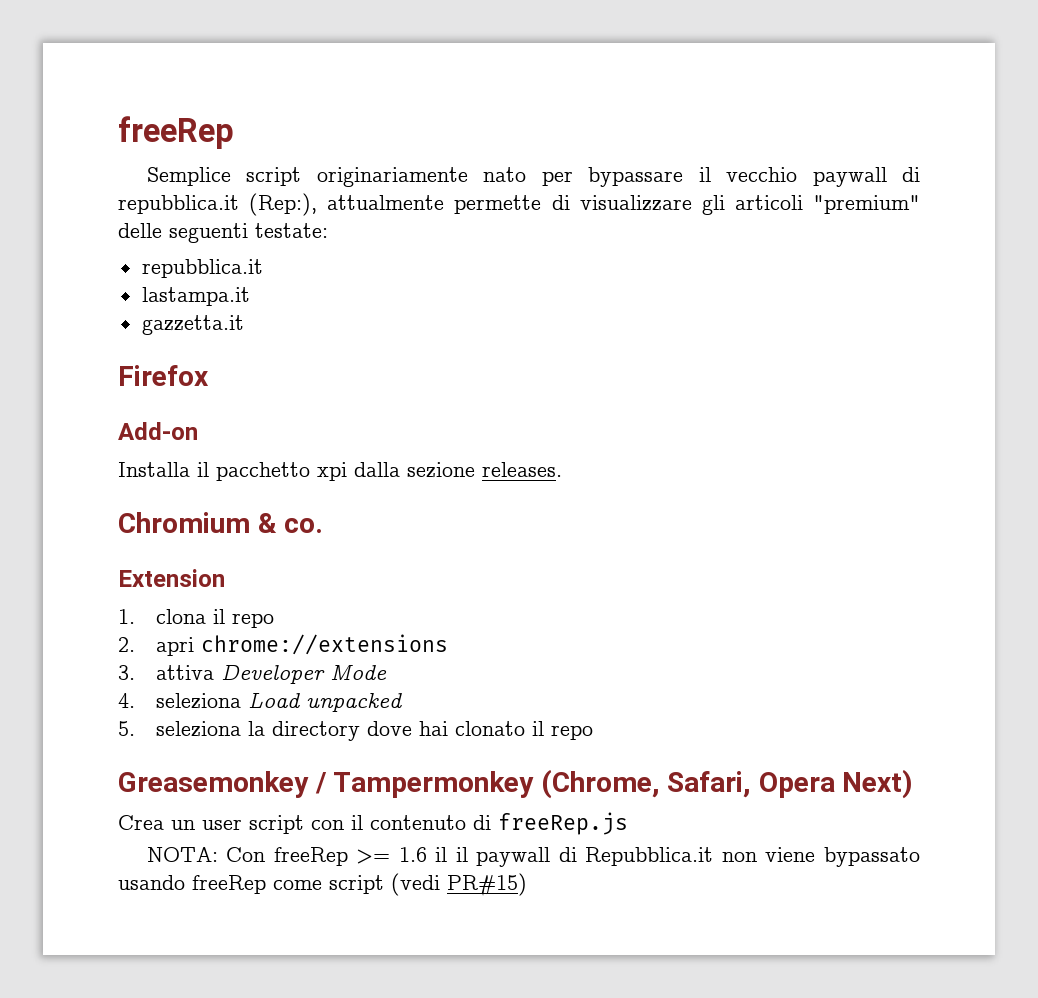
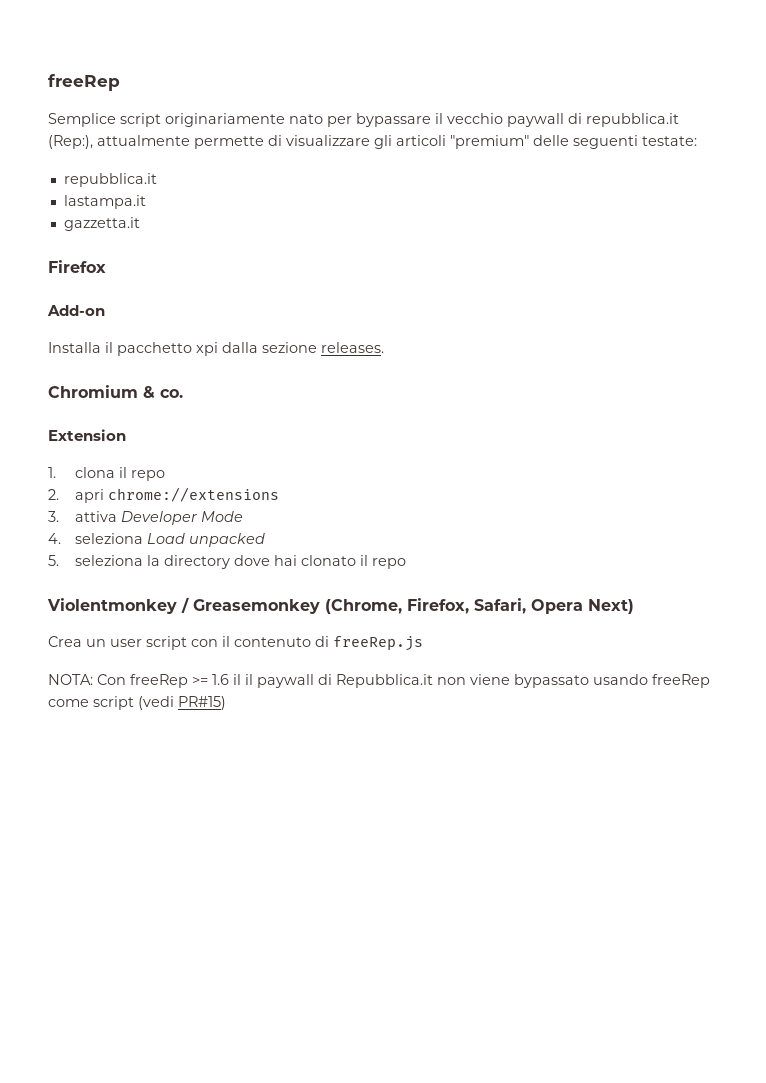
- Greasemonkey / Tampermonkey (Chrome, Safari, Opera Next)
+ Violentmonkey / Greasemonkey (Chrome, Firefox, Safari, Opera Next)

